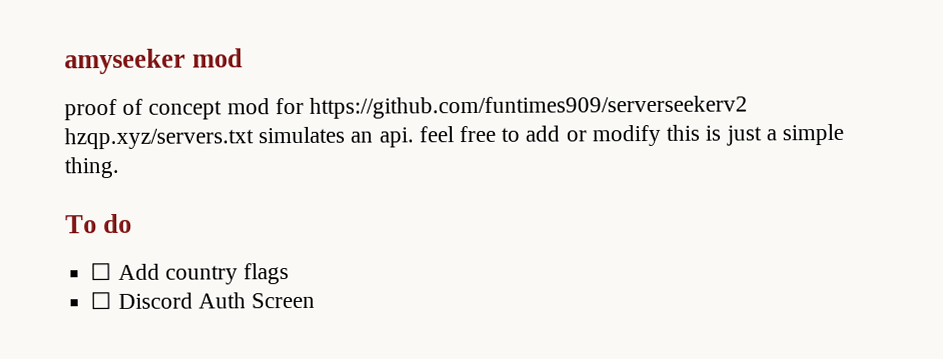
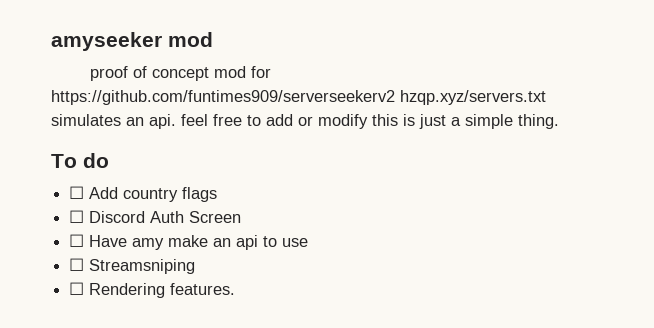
+ ☐ Have amy make an api to use
+ ☐ Streamsniping
+ ☐ Rendering features.

